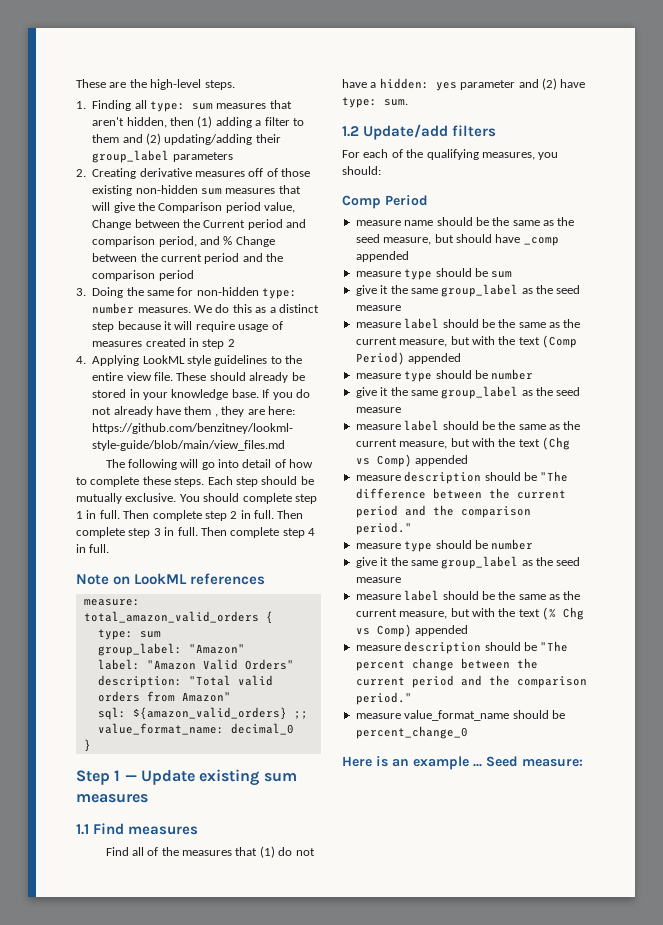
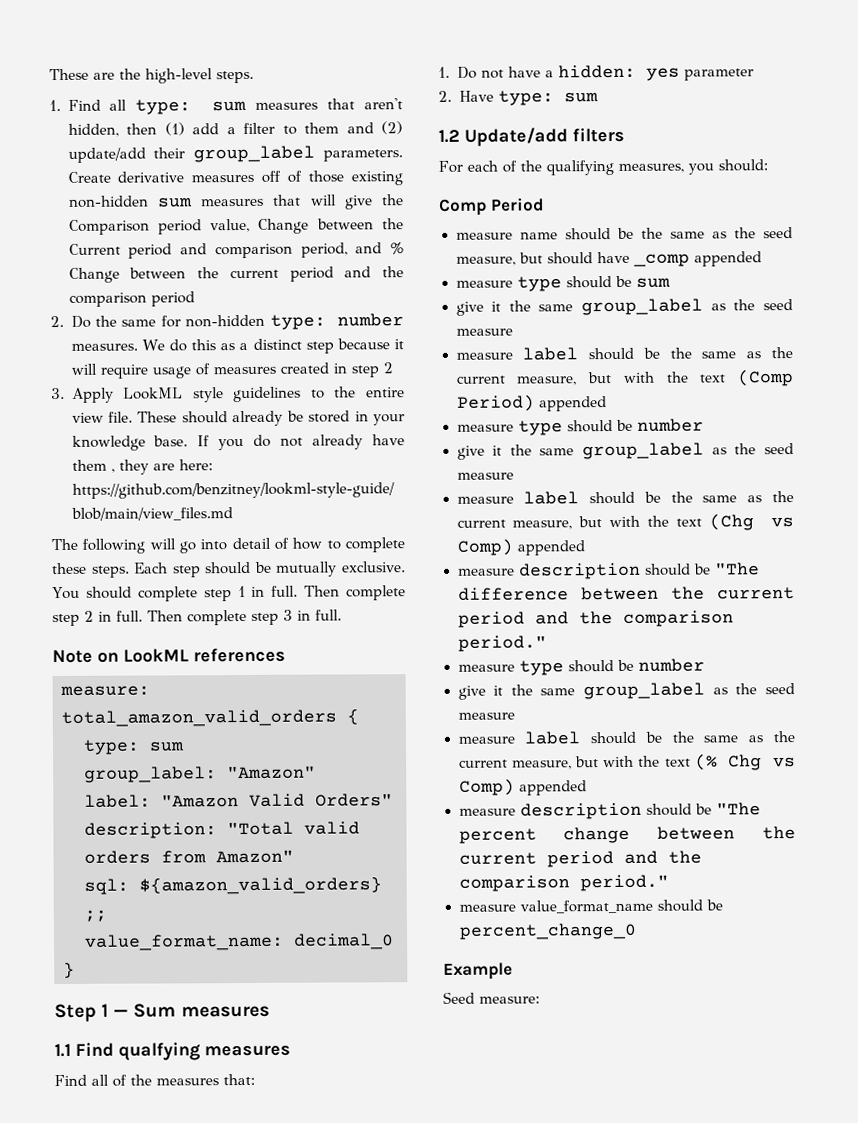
- 1. Finding all type: sum measures that aren't hidden, then (1) adding a filter to them and (2) updating/adding their group_label parameters
- 2. Creating derivative measures off of those existing non-hidden sum measures that will give the Comparison period value, Change between the Current period and comparison period, and % Change between the current period and the comparison period
+ 1. Find all type: sum measures that aren't hidden, then (1) add a filter to them and (2) update/add their group_label parameters. Create derivative measures off of those existing non-hidden sum measures that will give the Comparison period value, Change between the Current period and comparison period, and % Change between the current period and the comparison period
- 3. Doing the same for non-hidden type: number measures.
+ 2. Do the same for non-hidden type: number measures.
- 4. Applying LookML style guidelines to the entire view file.
+ 3. Apply LookML style guidelines to the entire view file.
- Then complete step 4 in full.
- Step 1 — Update existing sum measures
+ Step 1 — Sum measures
- 1.1 Find measures
+ 1.1 Find qualfying measures
- Find all of the measures that (1) do not have a hidden: yes parameter and (2) have type: sum.
+ Find all of the measures that:
+ 1. Do not have a hidden: yes parameter
+ 2. Have type: sum
- Here is an example ... Seed measure:
+ Example
+ Seed measure:

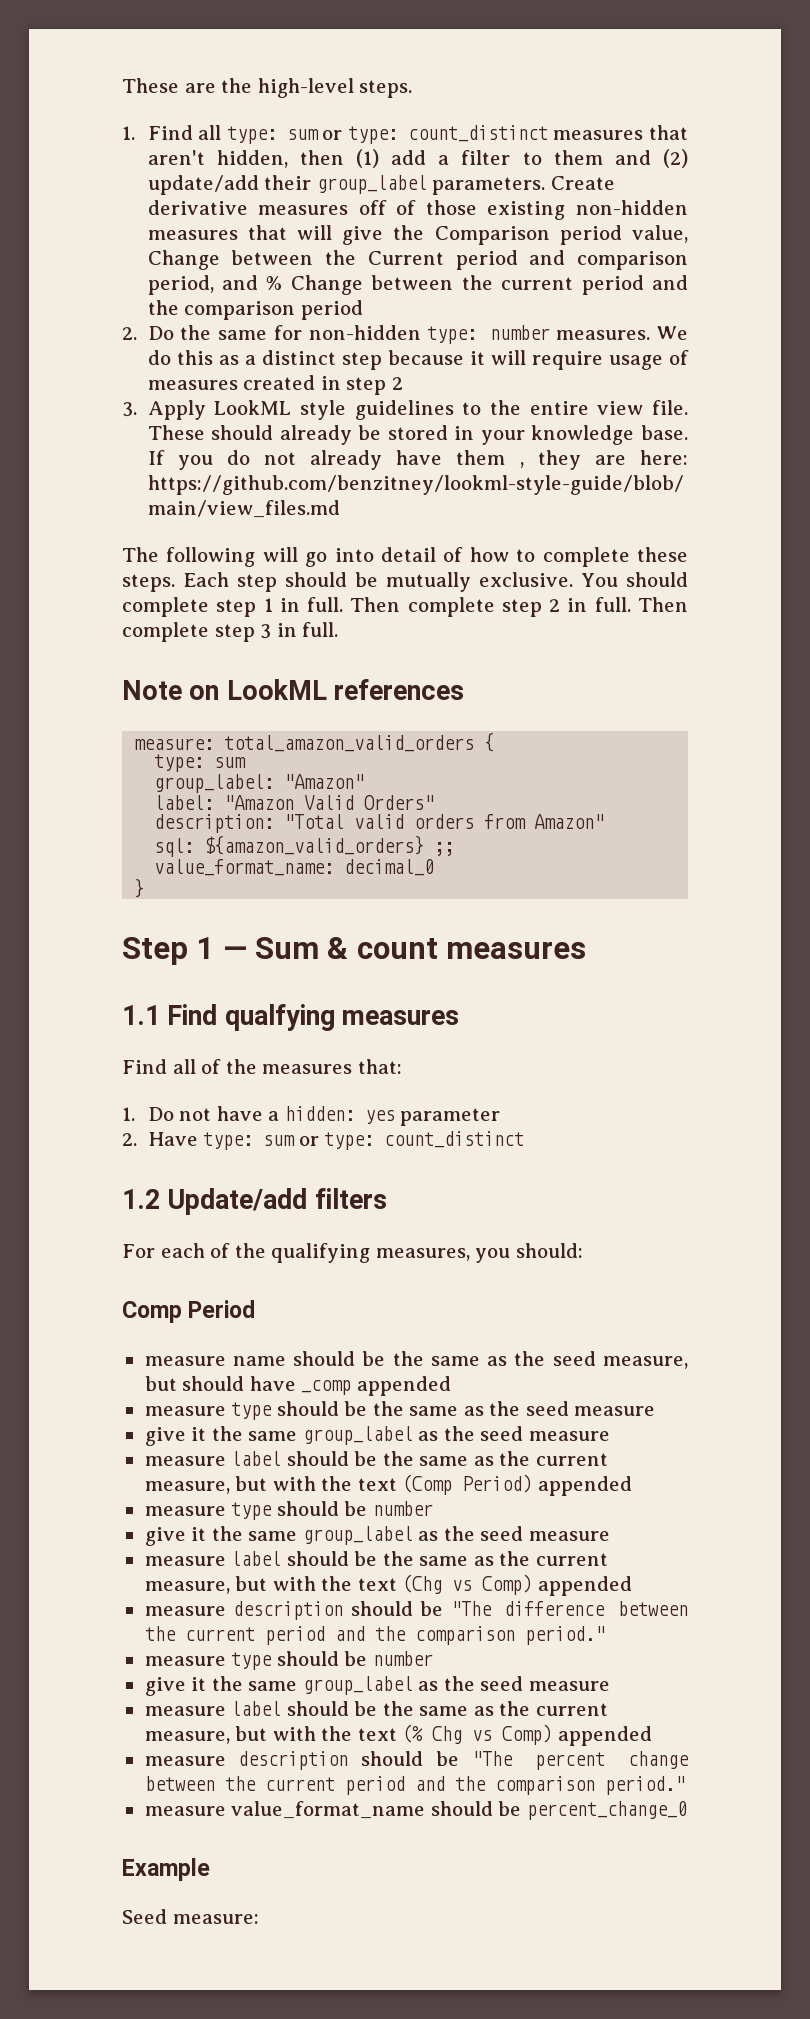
- 1. Find all type: sum measures that aren't hidden, then (1) add a filter to them and (2) update/add their group_label parameters.
+ 1. Find all type: sum or type: count_distinct measures that aren't hidden, then (1) add a filter to them and (2) update/add their group_label parameters.
- Create derivative measures off of those existing non-hidden sum measures that will give the Comparison period value, Change between the Current period and comparison period, and % Change between the current period and the comparison period
+ Create derivative measures off of those existing non-hidden measures that will give the Comparison period value, Change between the Current period and comparison period, and % Change between the current period and the comparison period
- Step 1 — Sum measures
+ Step 1 — Sum & count measures
- 2. Have type: sum
+ 2. Have type: sum or type: count_distinct
- measure type should be sum
+ measure type should be the same as the seed measure

